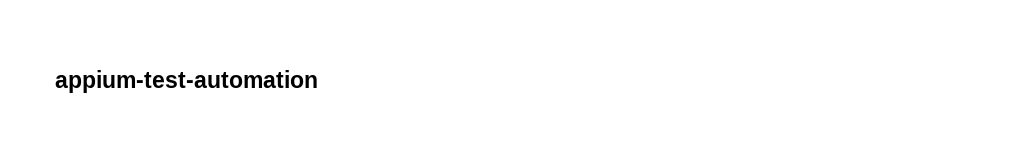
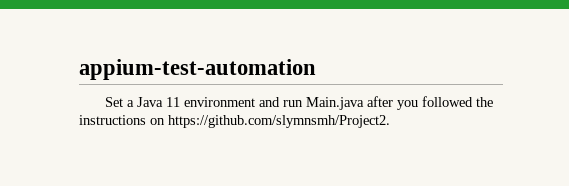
+ Set a Java 11 environment and run Main.java after you followed the instructions on https://github.com/slymnsmh/Project2.

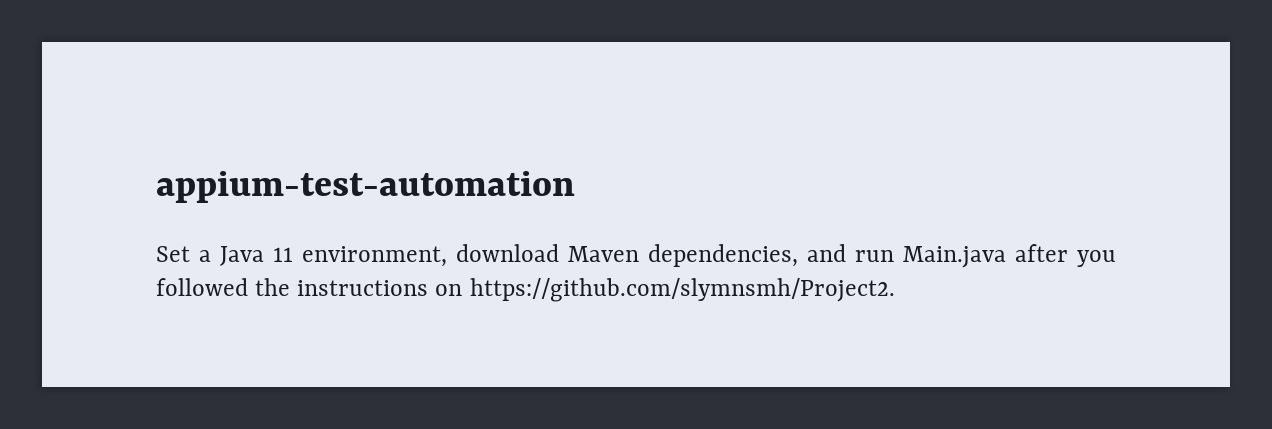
- Set a Java 11 environment and run Main.java after you followed the instructions on https://github.com/slymnsmh/Project2.
+ Set a Java 11 environment, download Maven dependencies, and run Main.java after you followed the instructions on https://github.com/slymnsmh/Project2.

